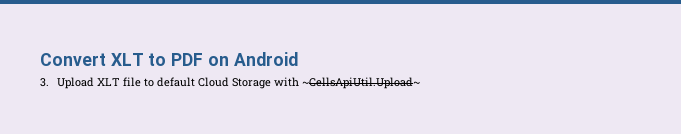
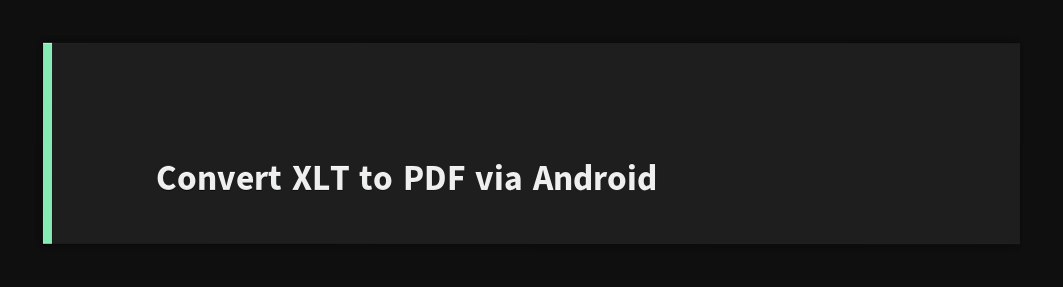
- Convert XLT to PDF on Android
+ Convert XLT to PDF via Android
- 3. Upload XLT file to default Cloud Storage with ~CellsApiUtil.Upload~

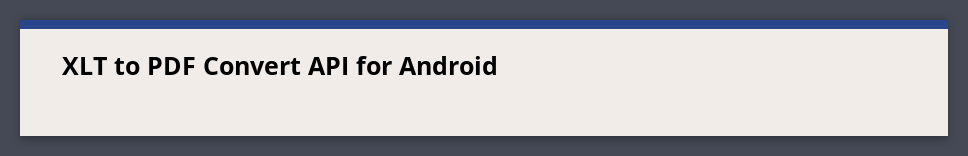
- Convert XLT to PDF via Android
+ XLT to PDF Convert API for Android

